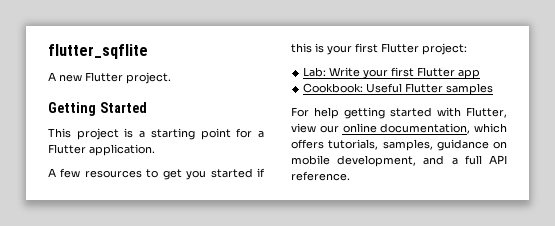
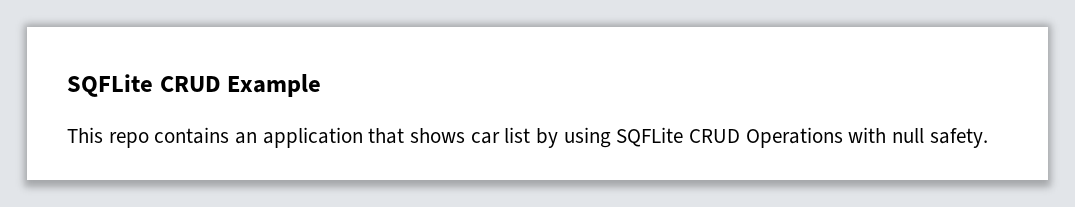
- flutter_sqflite
- A new Flutter project.
- Getting Started
- This project is a starting point for a Flutter application.
- A few resources to get you started if this is your first Flutter project:
- Lab: Write your first Flutter app
- Cookbook: Useful Flutter samples
- For help getting started with Flutter, view our online documentation, which offers tutorials, samples, guidance on mobile development, and a full API reference.
+ SQFLite CRUD Example
+ This repo contains an application that shows car list by using SQFLite CRUD Operations with null safety.

